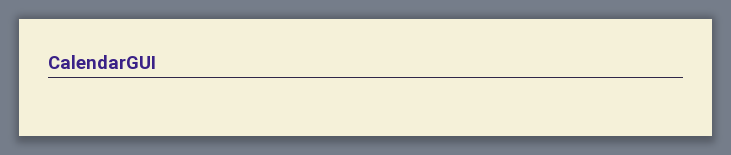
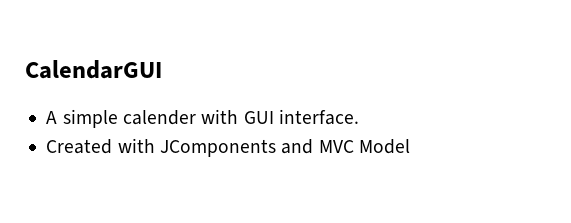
+ A simple calender with GUI interface.
+ Created with JComponents and MVC Model

